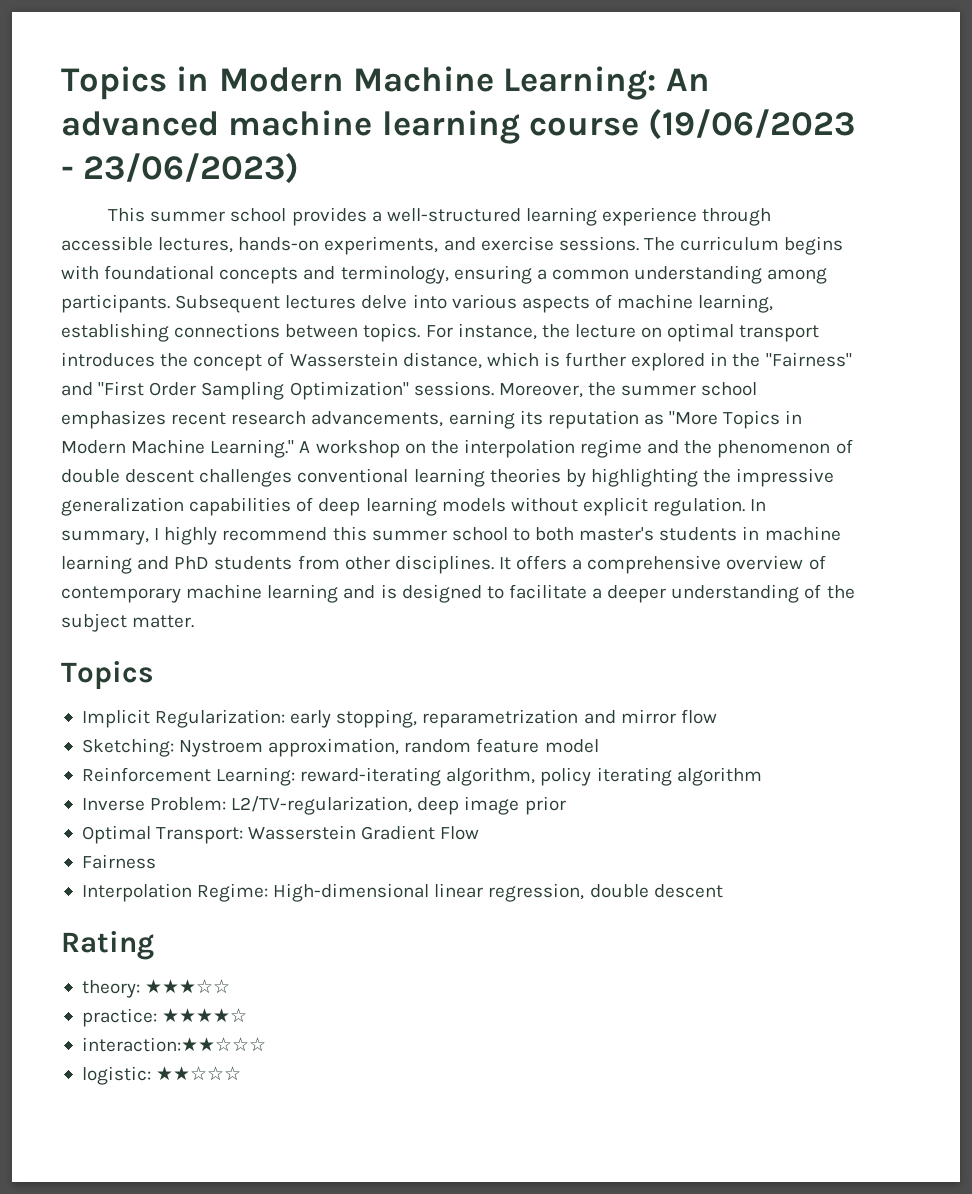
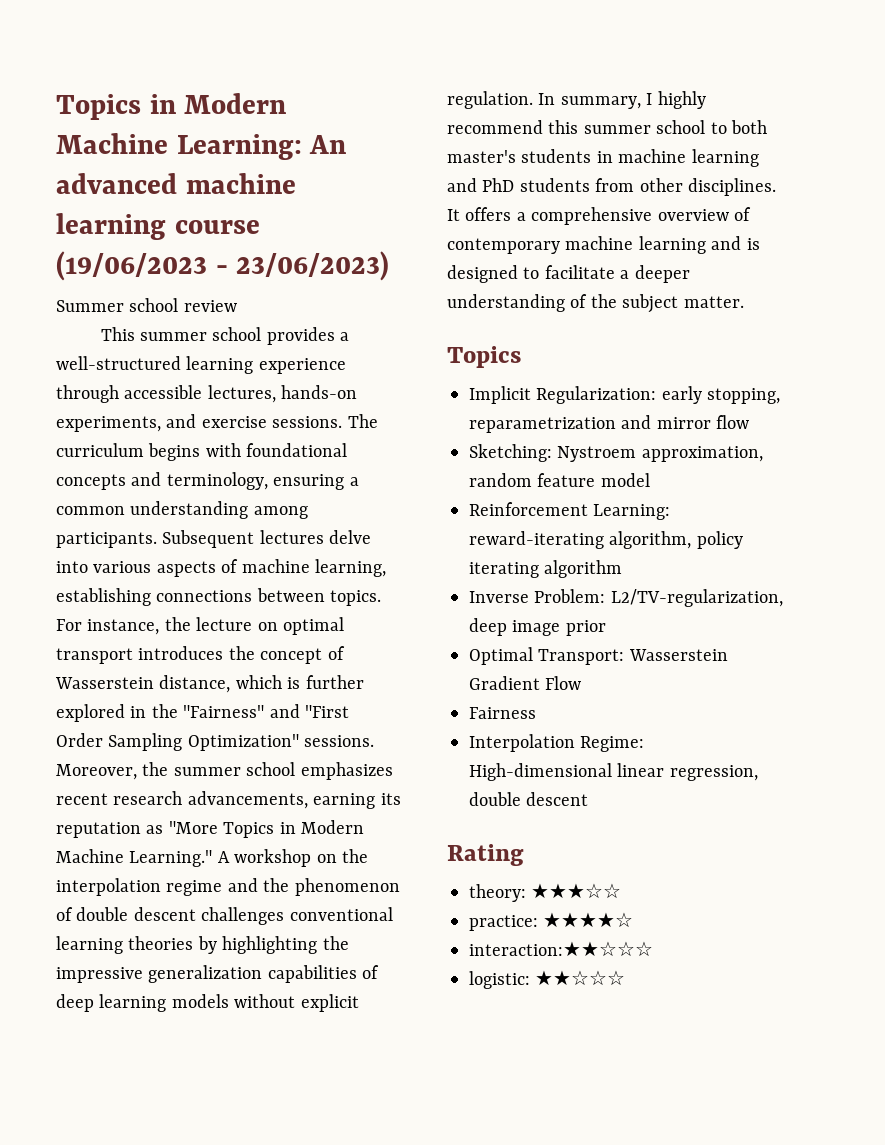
+ Summer school review

